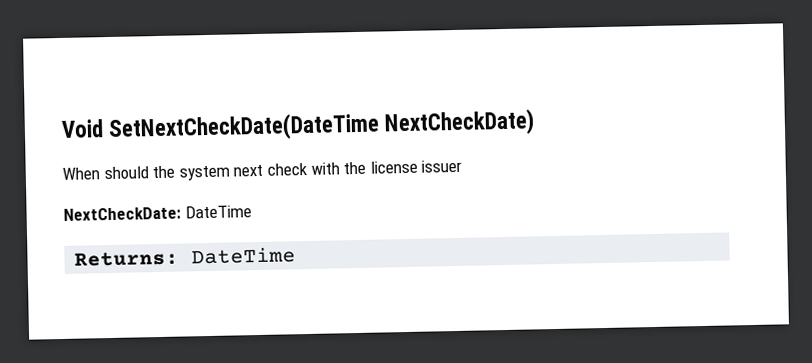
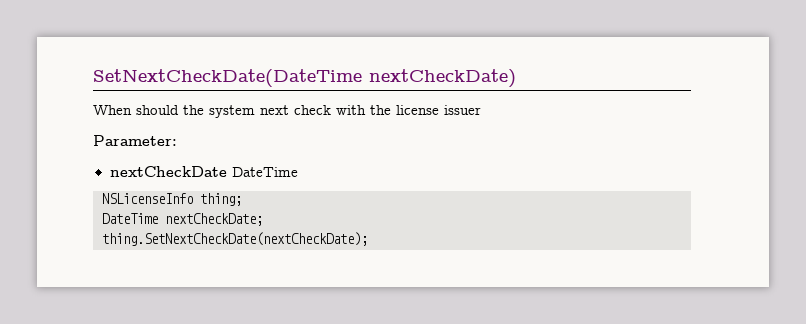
- Void SetNextCheckDate(DateTime NextCheckDate)
+ SetNextCheckDate(DateTime nextCheckDate)
- NextCheckDate: DateTime
+ Parameter:
+ nextCheckDate DateTime
- Returns: DateTime
+ NSLicenseInfo thing;
+ DateTime nextCheckDate;
+ thing.SetNextCheckDate(nextCheckDate);

